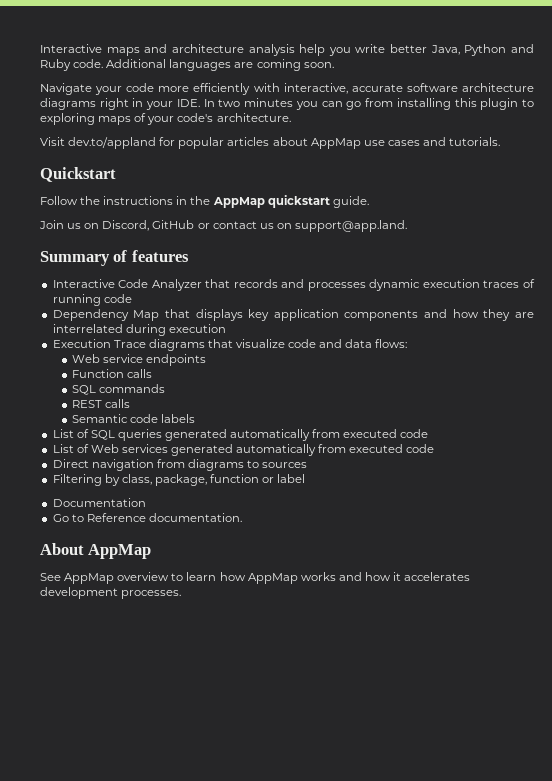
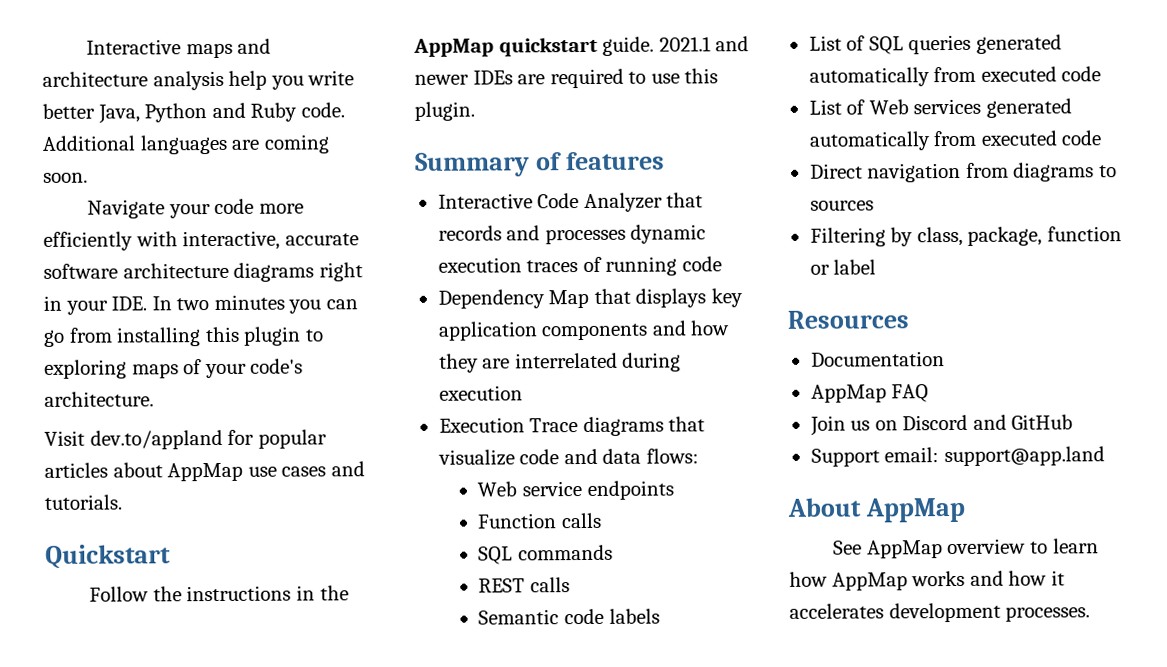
- Follow the instructions in the AppMap quickstart guide.
- Join us on Discord, GitHub or contact us on support@app.land.
+ Follow the instructions in the AppMap quickstart guide. 2021.1 and newer IDEs are required to use this plugin.
+ Resources
- Go to Reference documentation.
+ AppMap FAQ
+ Join us on Discord and GitHub
+ Support email: support@app.land

